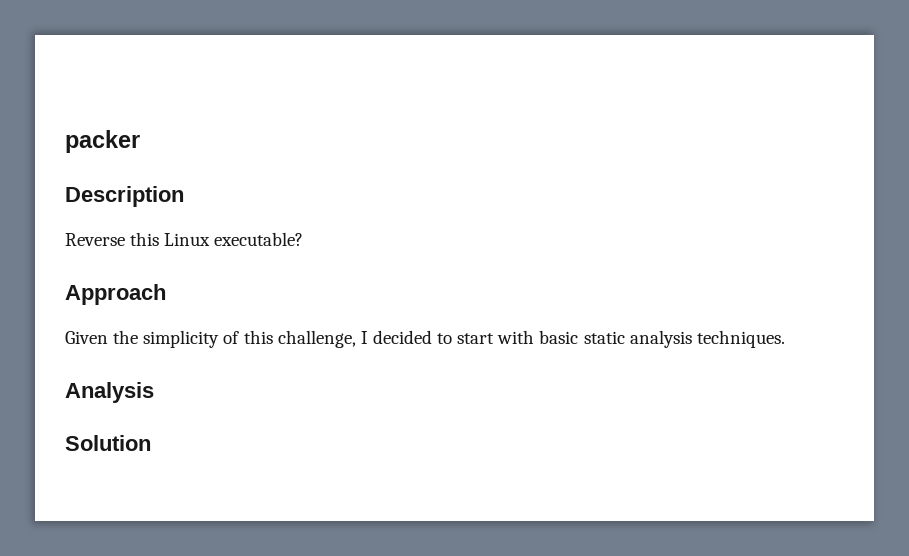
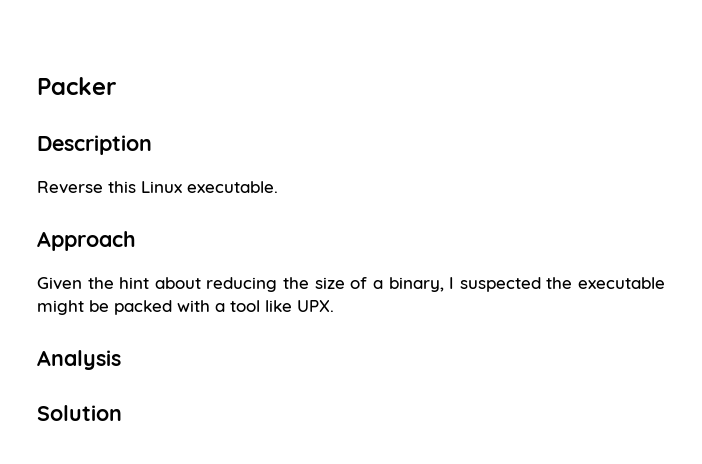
- packer
+ Packer
- Reverse this Linux executable?
+ Reverse this Linux executable.
- Given the simplicity of this challenge, I decided to start with basic static analysis techniques.
+ Given the hint about reducing the size of a binary, I suspected the executable might be packed with a tool like UPX.

